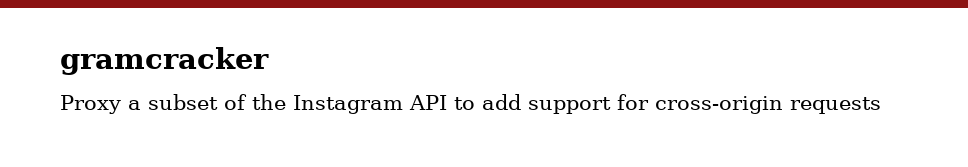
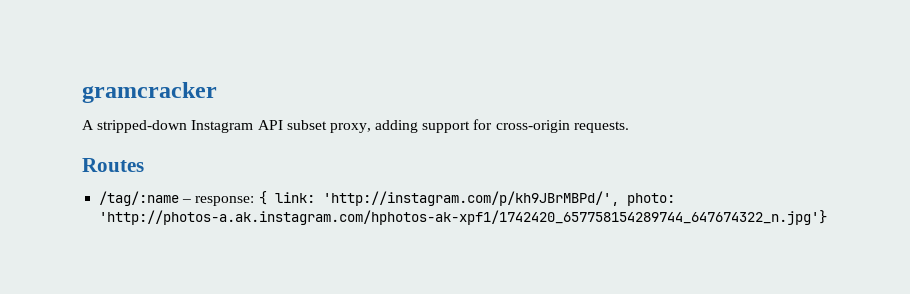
- Proxy a subset of the Instagram API to add support for cross-origin requests
+ A stripped-down Instagram API subset proxy, adding support for cross-origin requests.
+ Routes
+ /tag/:name – response: { link: 'http://instagram.com/p/kh9JBrMBPd/', photo: 'http://photos-a.ak.instagram.com/hphotos-ak-xpf1/1742420_657758154289744_647674322_n.jpg'}

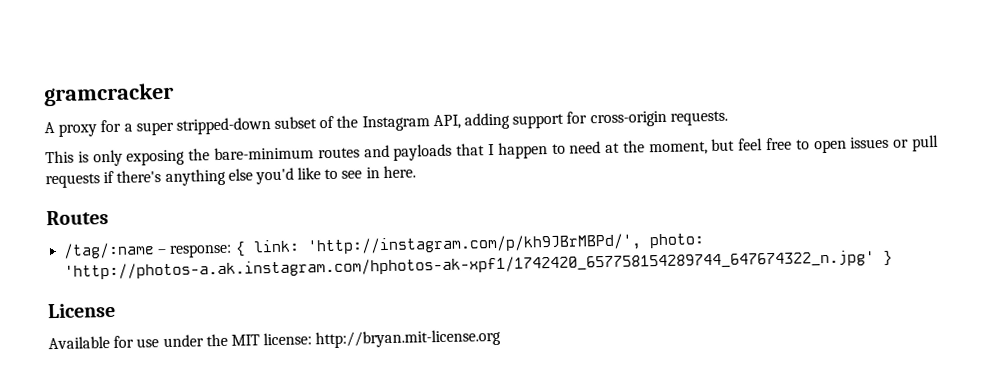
- A stripped-down Instagram API subset proxy, adding support for cross-origin requests.
+ A proxy for a super stripped-down subset of the Instagram API, adding support for cross-origin requests.
+ This is only exposing the bare-minimum routes and payloads that I happen to need at the moment, but feel free to open issues or pull requests if there's anything else you'd like to see in here.
- /tag/:name – response: { link: 'http://instagram.com/p/kh9JBrMBPd/', photo: 'http://photos-a.ak.instagram.com/hphotos-ak-xpf1/1742420_657758154289744_647674322_n.jpg'}
+ /tag/:name – response: { link: 'http://instagram.com/p/kh9JBrMBPd/', photo: 'http://photos-a.ak.instagram.com/hphotos-ak-xpf1/1742420_657758154289744_647674322_n.jpg' }
+ License
+ Available for use under the MIT license: http://bryan.mit-license.org

